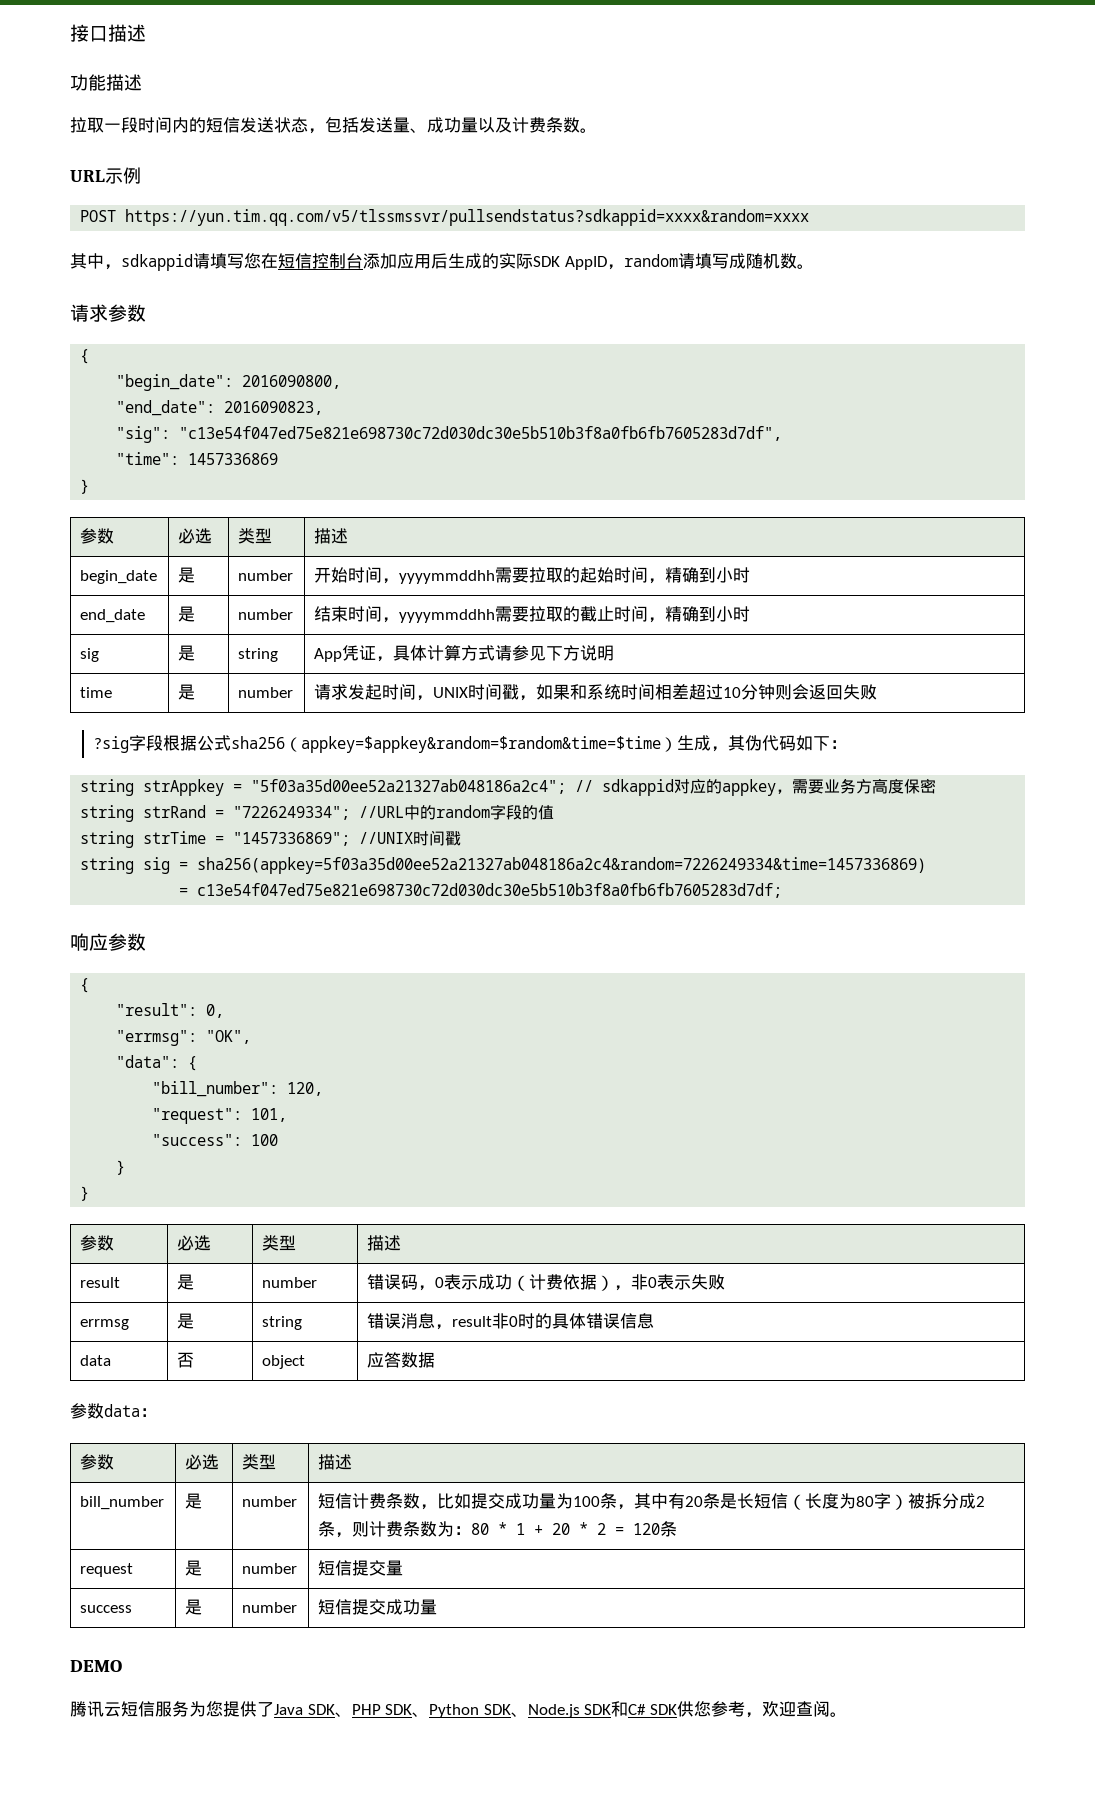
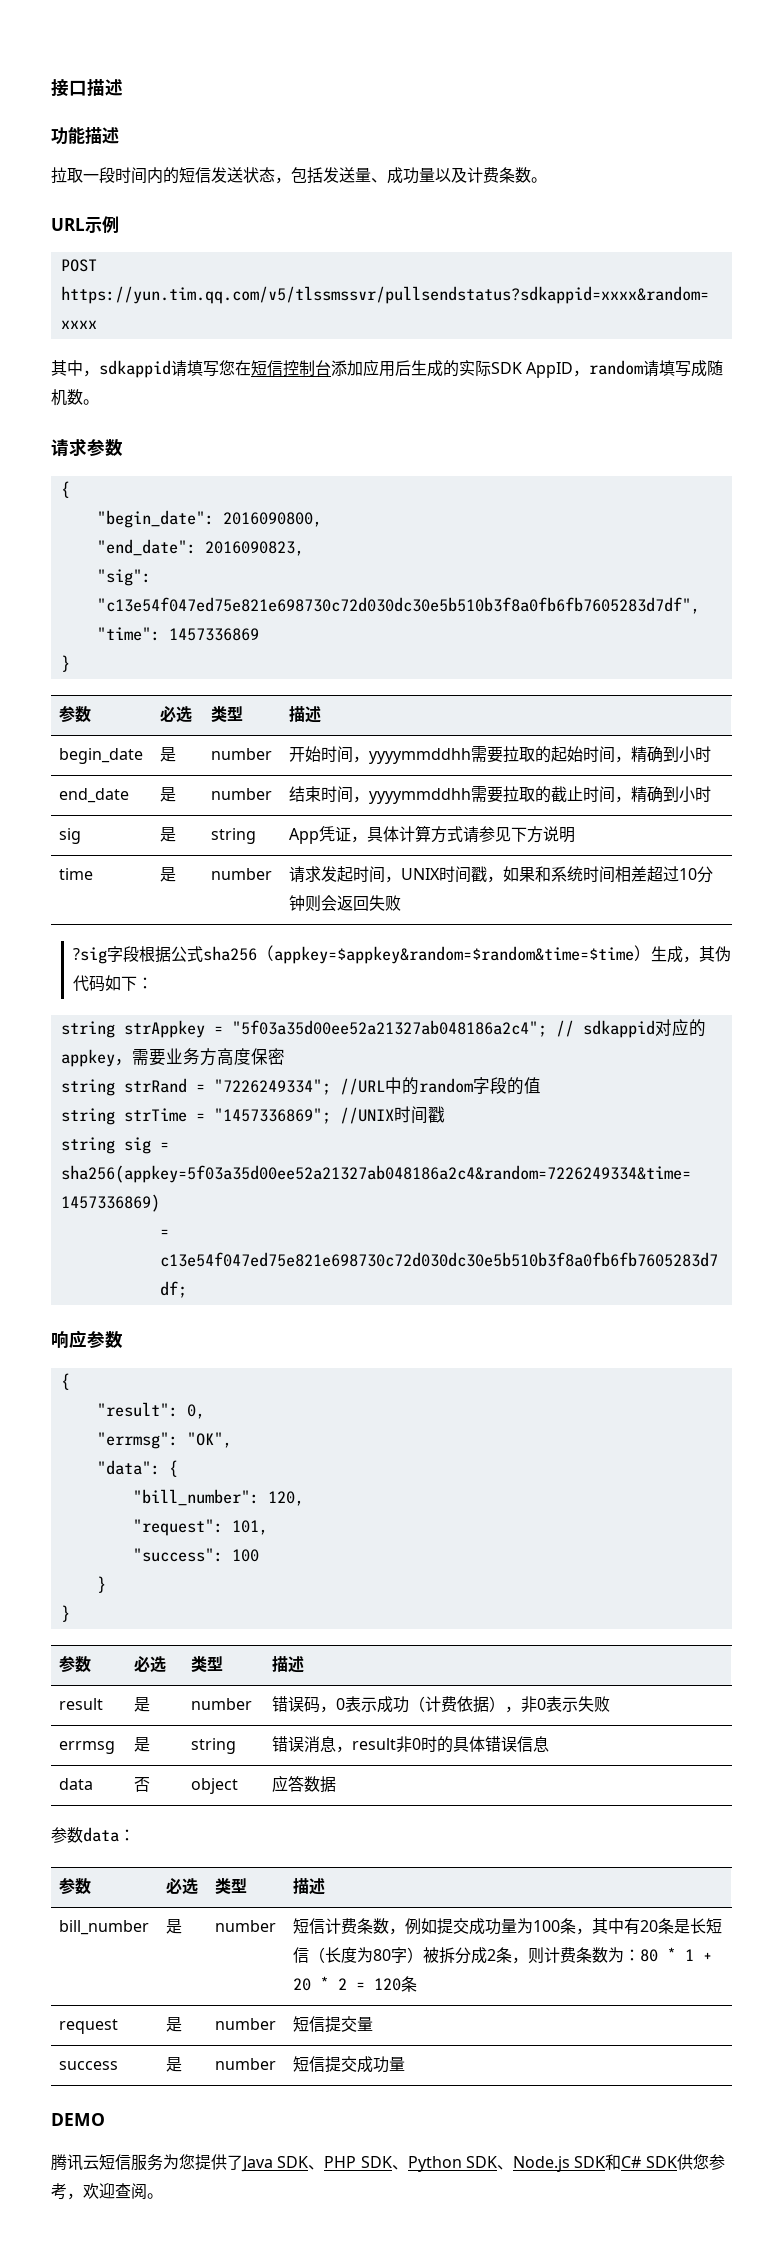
- bill_number | 是 | number | 短信计费条数，比如提交成功量为100条，其中有20条是长短信（长度为80字）被拆分成2条，则计费条数为：80 * 1 + 20 * 2 = 120条
+ bill_number | 是 | number | 短信计费条数，例如提交成功量为100条，其中有20条是长短信（长度为80字）被拆分成2条，则计费条数为：80 * 1 + 20 * 2 = 120条

